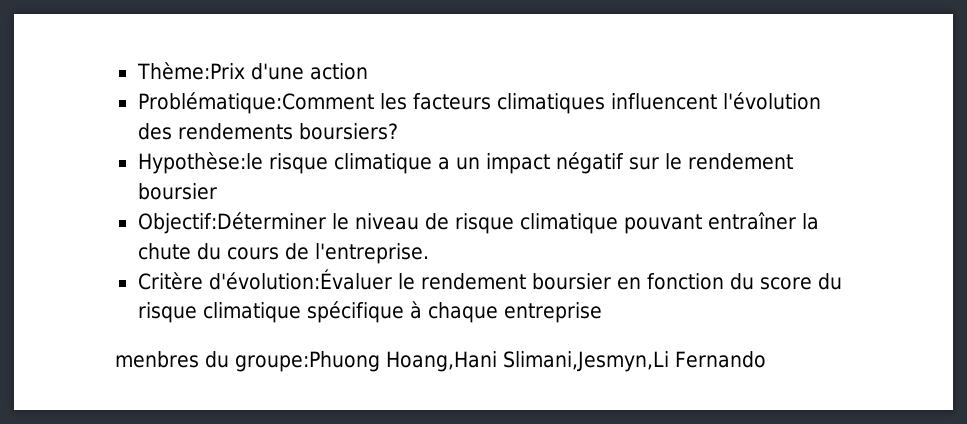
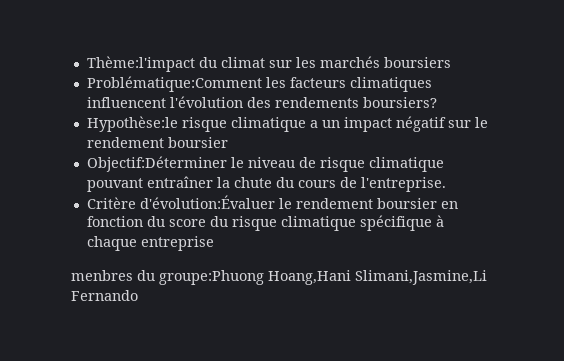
- Thème:Prix d'une action
+ Thème:l'impact du climat sur les marchés boursiers
- menbres du groupe:Phuong Hoang,Hani Slimani,Jesmyn,Li Fernando
+ menbres du groupe:Phuong Hoang,Hani Slimani,Jasmine,Li Fernando

